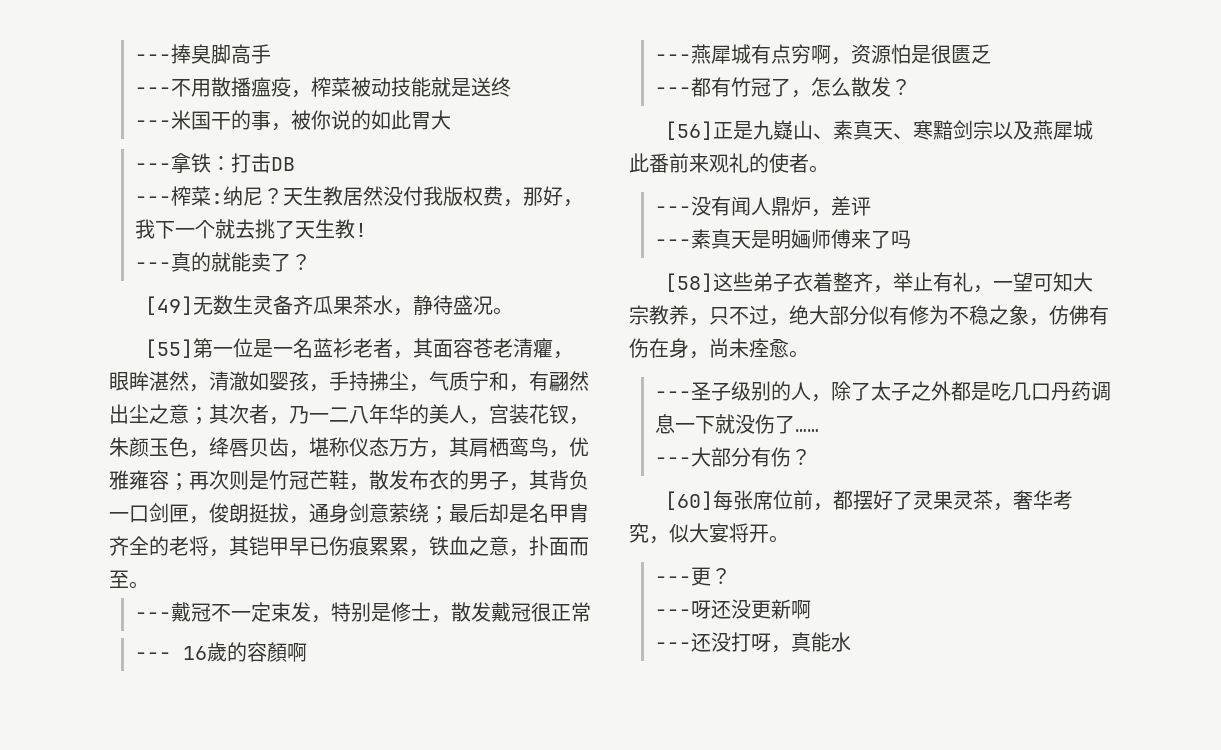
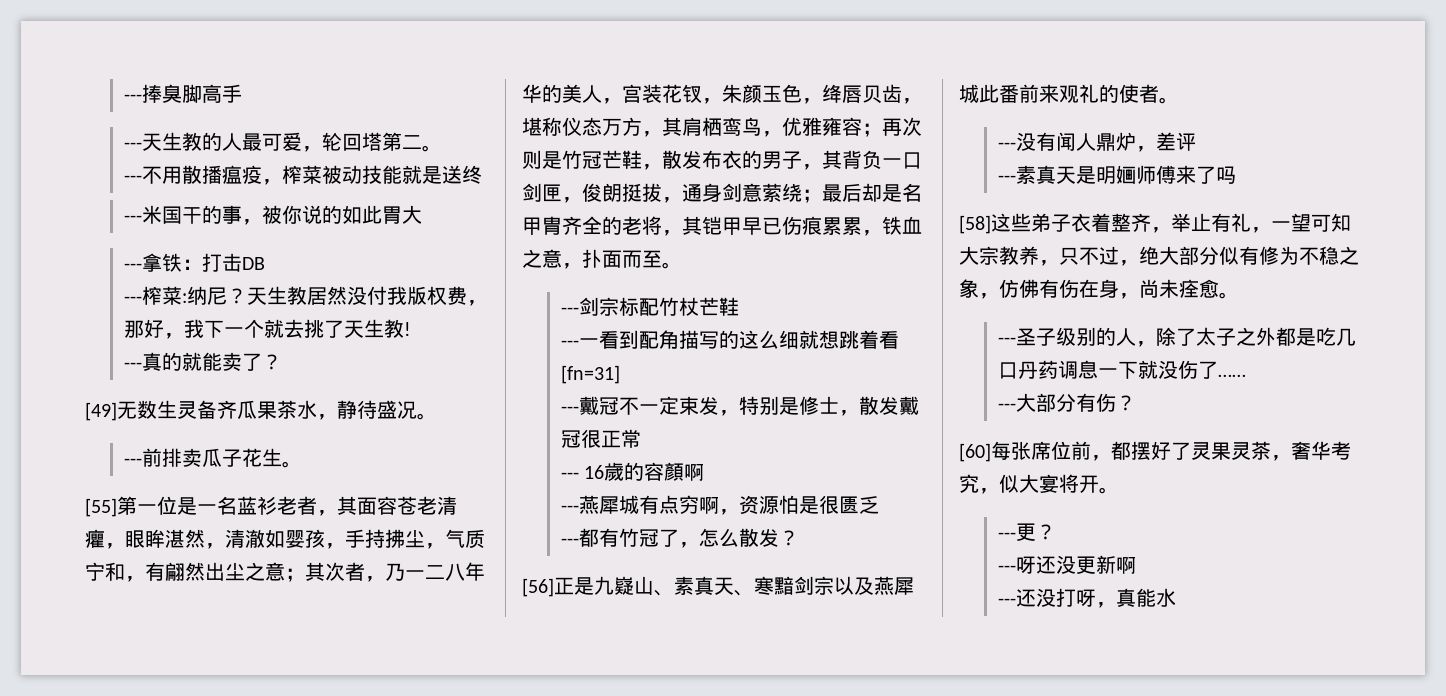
+ ---天生教的人最可爱，轮回塔第二。
+ ---前排卖瓜子花生。
+ ---剑宗标配竹杖芒鞋
+ ---一看到配角描写的这么细就想跳着看[fn=31]

